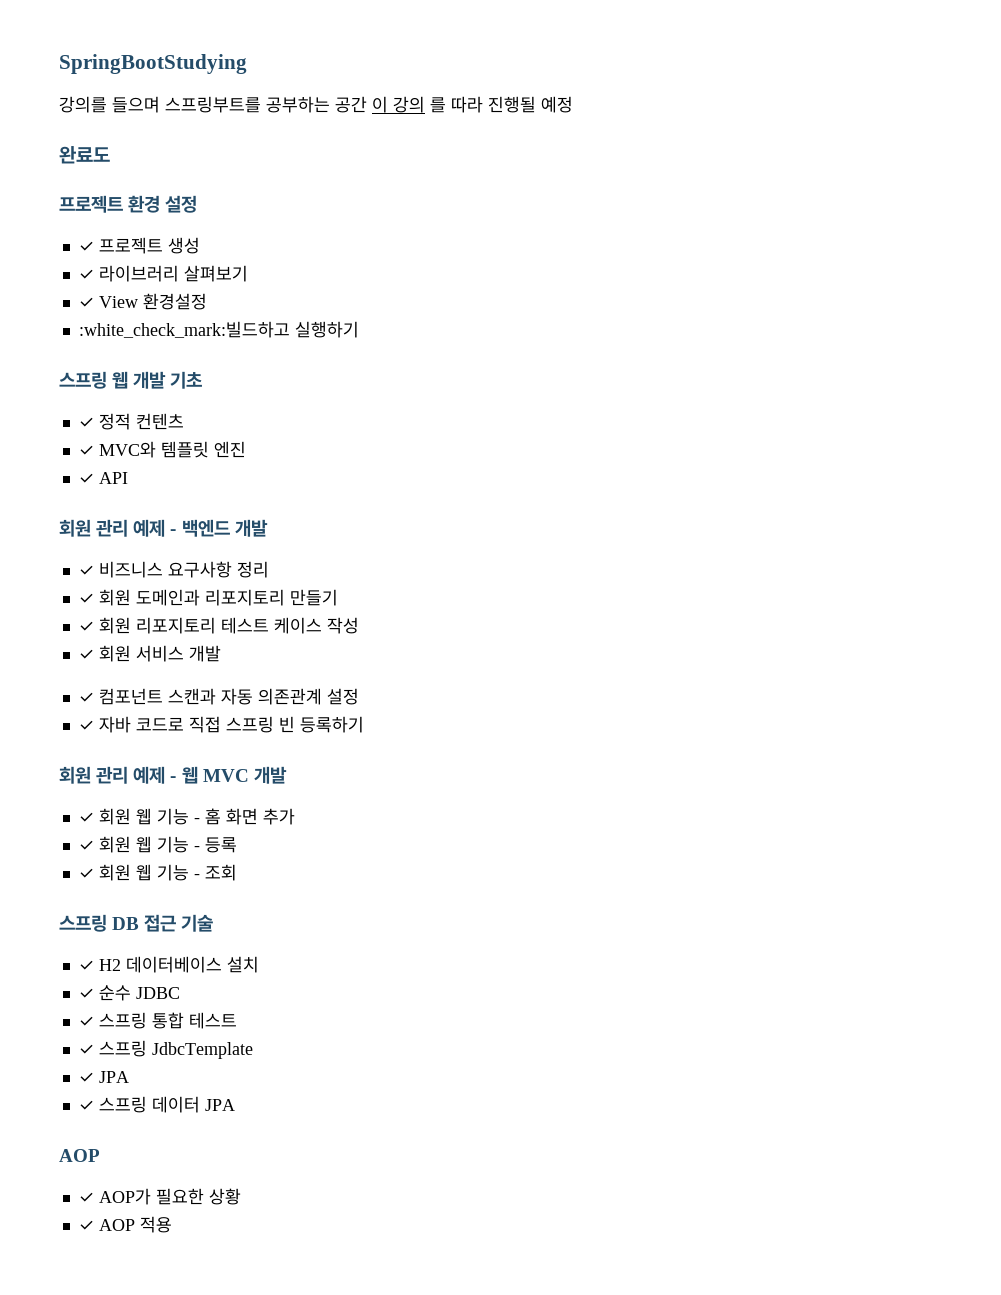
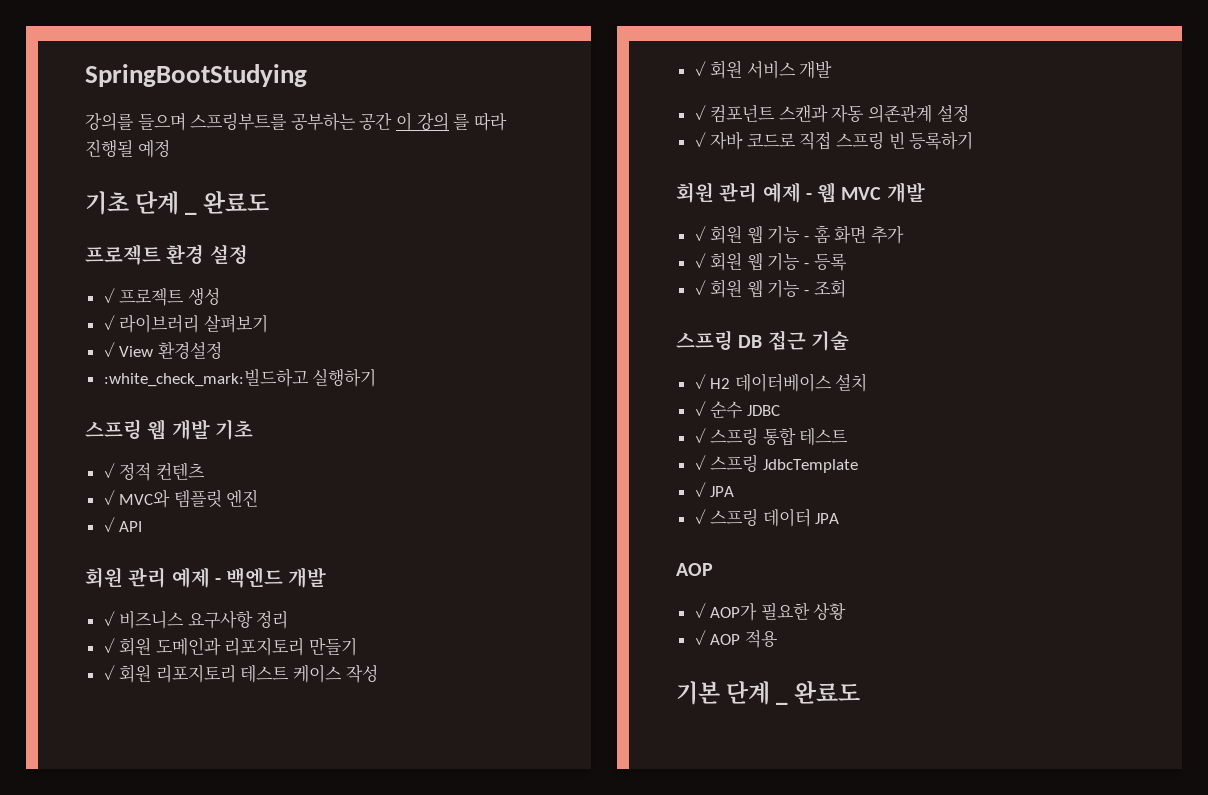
- 완료도
+ 기초 단계 _ 완료도
+ 기본 단계 _ 완료도

